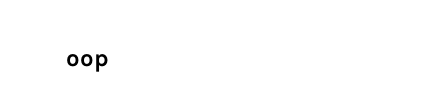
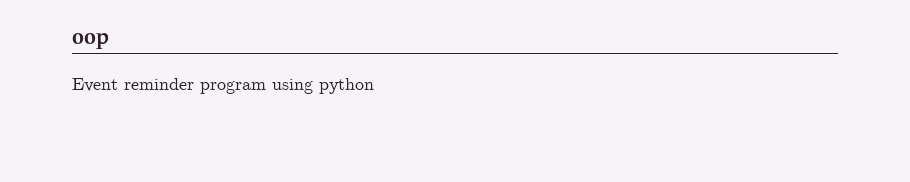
+ Event reminder program using python

